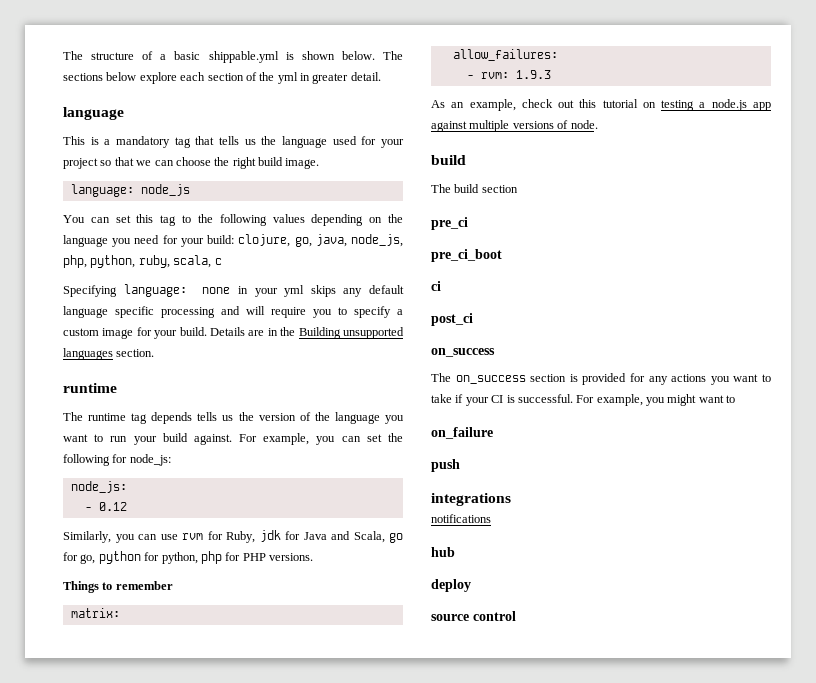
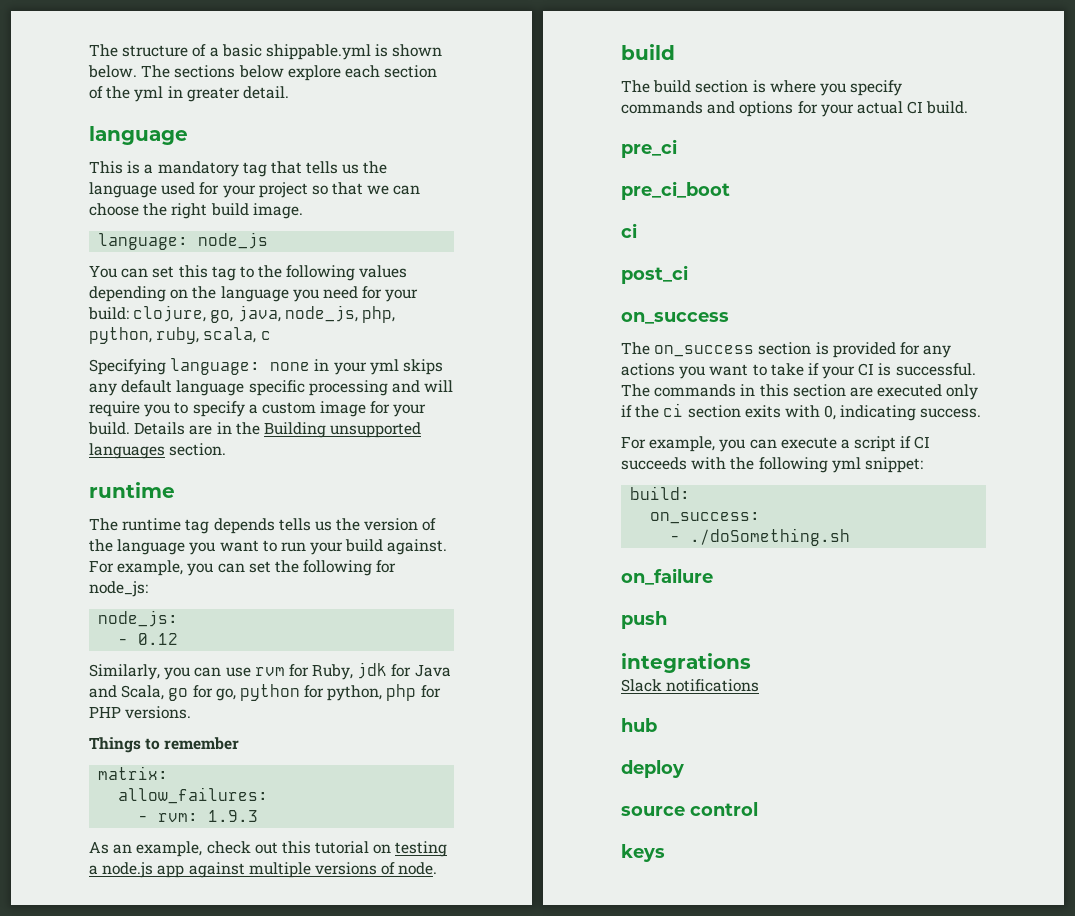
- The build section
+ The build section is where you specify commands and options for your actual CI build.
- For example, you might want to
+ The commands in this section are executed only if the ci section exits with 0, indicating success.
+ For example, you can execute a script if CI succeeds with the following yml snippet:
+ build:
+ on_success:
+ - ./doSomething.sh
- notifications
+ Slack notifications
+ keys

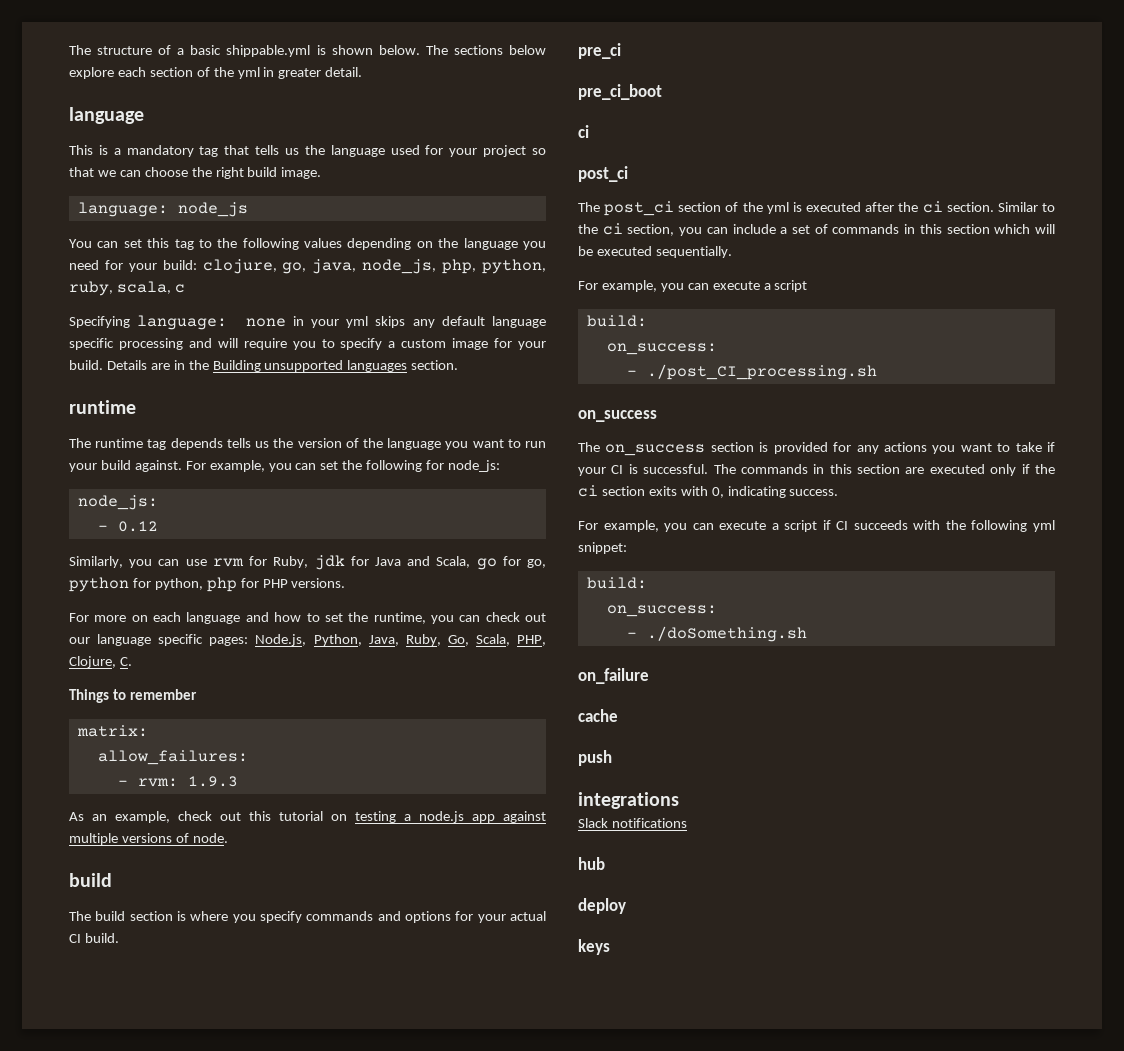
+ For more on each language and how to set the runtime, you can check out our language specific pages: Node.js, Python, Java, Ruby, Go, Scala, PHP, Clojure, C.
+ The post_ci section of the yml is executed after the ci section. Similar to the ci section, you can include a set of commands in this section which will be executed sequentially.
+ For example, you can execute a script
+ build:
+ on_success:
+ - ./post_CI_processing.sh
+ cache
- source control

